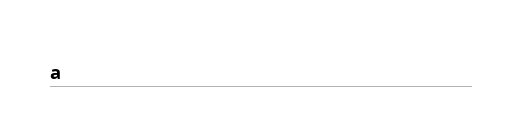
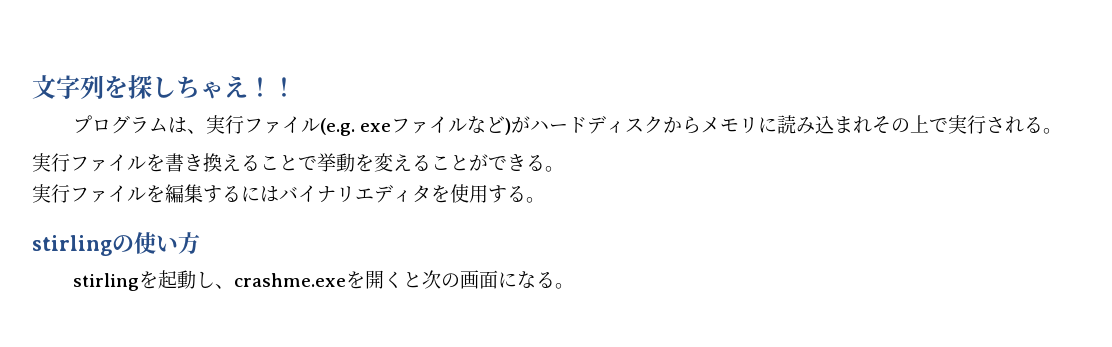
- a
+ 文字列を探しちゃえ！！
+ プログラムは、実行ファイル(e.g. exeファイルなど)がハードディスクからメモリに読み込まれその上で実行される。
+ 実行ファイルを書き換えることで挙動を変えることができる。
+ 実行ファイルを編集するにはバイナリエディタを使用する。
+ stirlingの使い方
+ stirlingを起動し、crashme.exeを開くと次の画面になる。

